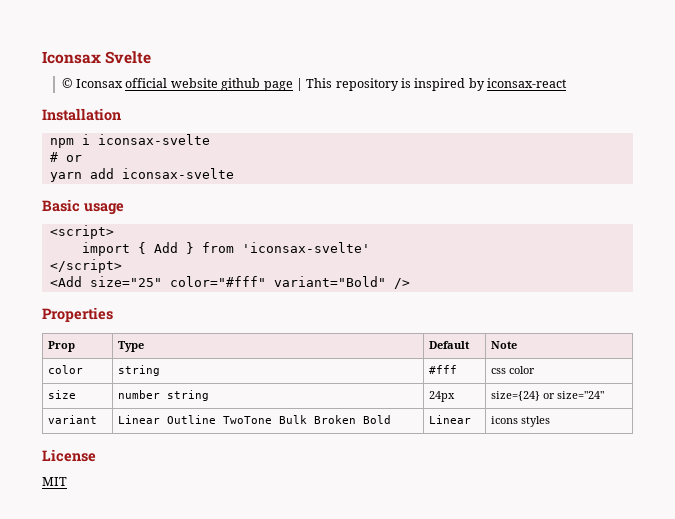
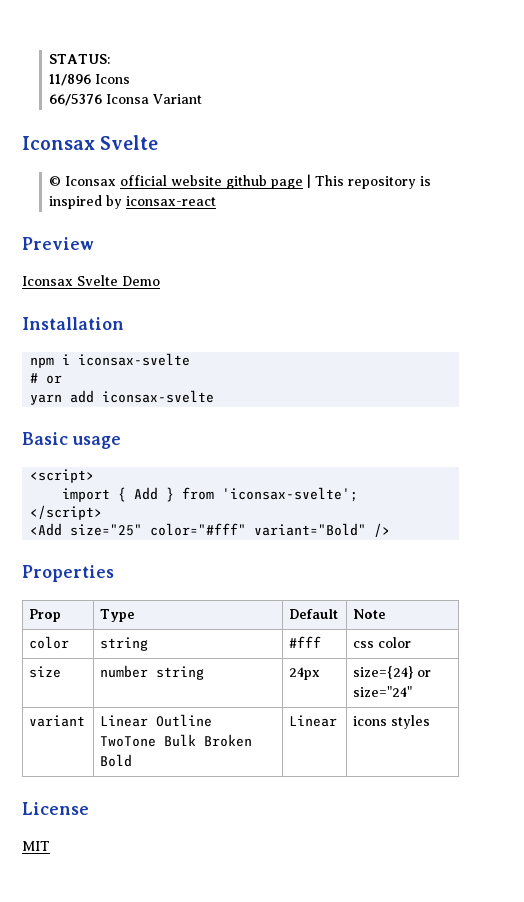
+ STATUS:
+ 11/896 Icons
+ 66/5376 Iconsa Variant
+ Preview
+ Iconsax Svelte Demo
- import { Add } from 'iconsax-svelte'
+ import { Add } from 'iconsax-svelte';

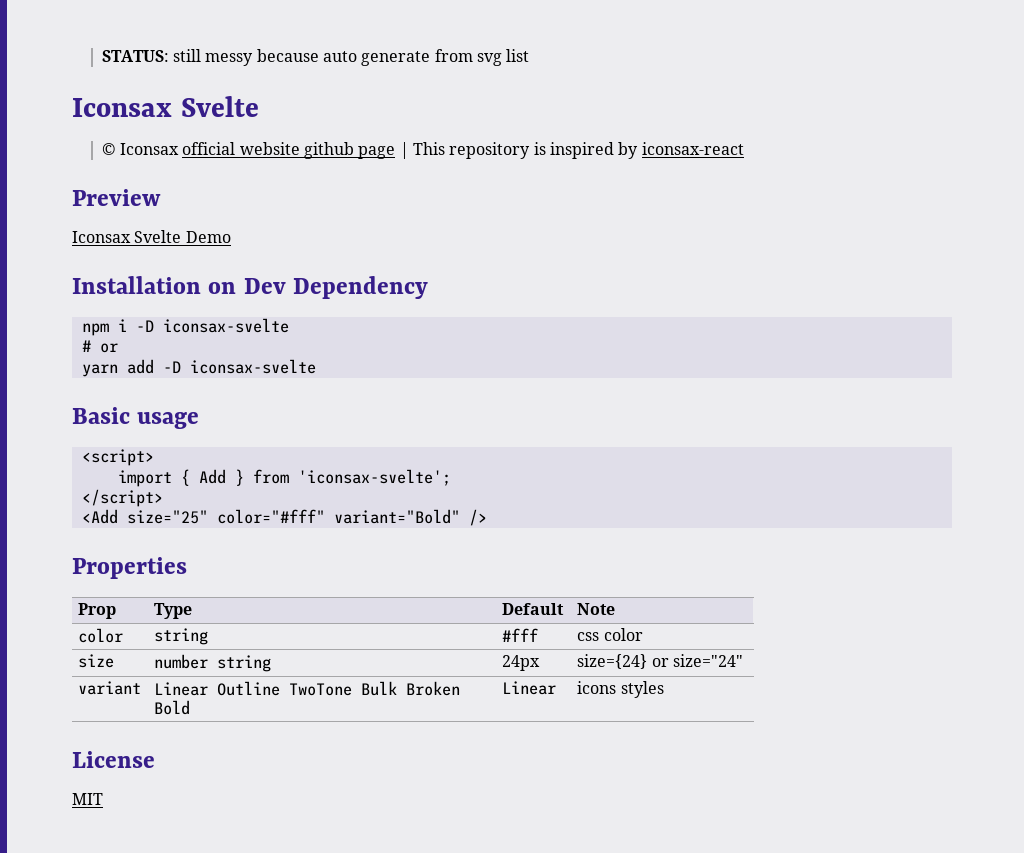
- STATUS:
- 11/896 Icons
- 66/5376 Iconsa Variant
+ STATUS: still messy because auto generate from svg list
- Installation
+ Installation on Dev Dependency
- npm i iconsax-svelte
+ npm i -D iconsax-svelte
- yarn add iconsax-svelte
+ yarn add -D iconsax-svelte

